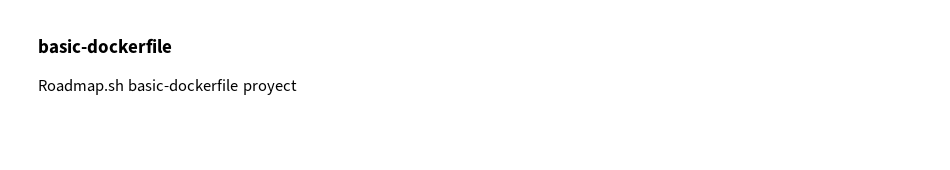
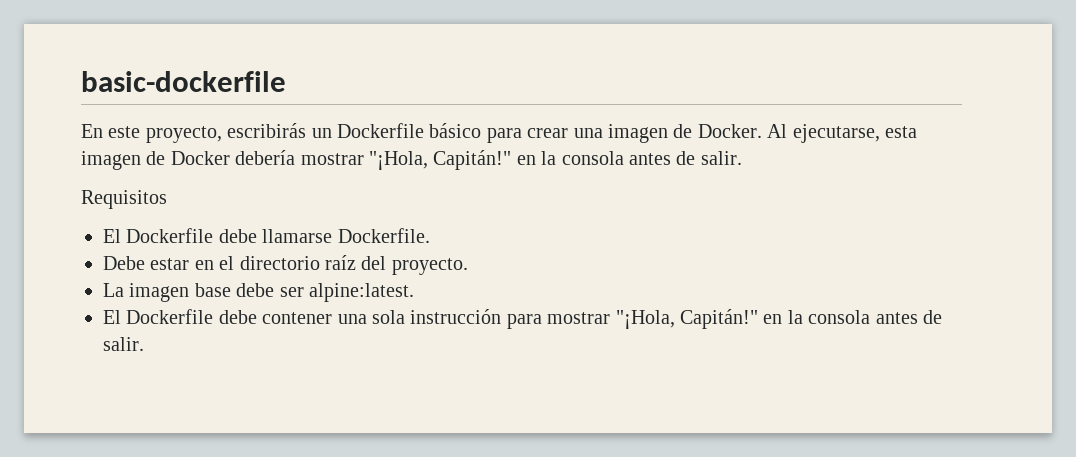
- Roadmap.sh basic-dockerfile proyect
+ En este proyecto, escribirás un Dockerfile básico para crear una imagen de Docker. Al ejecutarse, esta imagen de Docker debería mostrar "¡Hola, Capitán!" en la consola antes de salir.
+ Requisitos
+ El Dockerfile debe llamarse Dockerfile.
+ Debe estar en el directorio raíz del proyecto.
+ La imagen base debe ser alpine:latest.
+ El Dockerfile debe contener una sola instrucción para mostrar "¡Hola, Capitán!" en la consola antes de salir.

